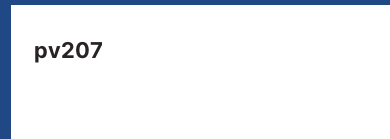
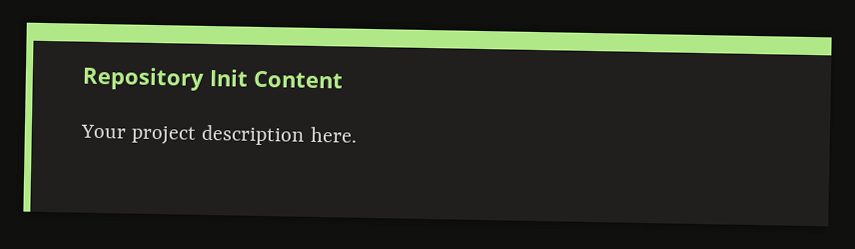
- pv207
+ Repository Init Content
+ Your project description here.

